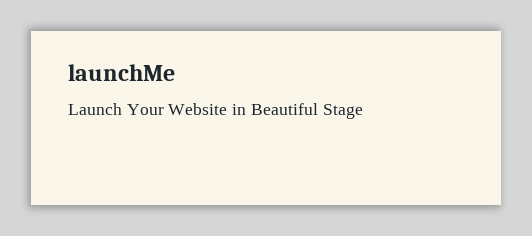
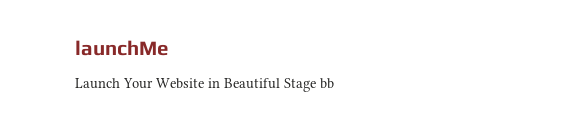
- Launch Your Website in Beautiful Stage
+ Launch Your Website in Beautiful Stage bb

